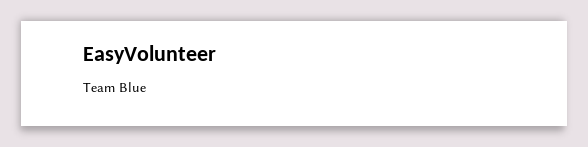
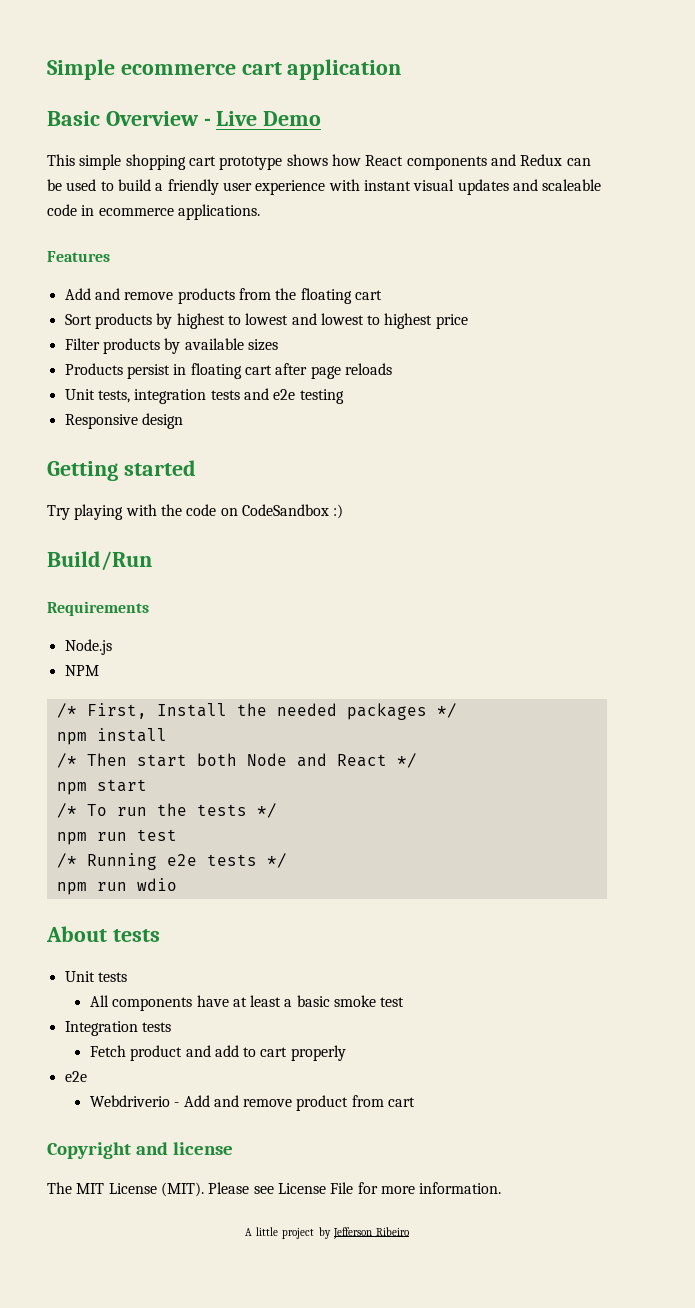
- EasyVolunteer
- Team Blue
+ Simple ecommerce cart application
+ Basic Overview - Live Demo
+ This simple shopping cart prototype shows how React components and Redux can be used to build a friendly user experience with instant visual updates and scaleable code in ecommerce applications.
+ Features
+ Add and remove products from the floating cart
+ Sort products by highest to lowest and lowest to highest price
+ Filter products by available sizes
+ Products persist in floating cart after page reloads
+ Unit tests, integration tests and e2e testing
+ Responsive design
+ Getting started
+ Try playing with the code on CodeSandbox :)
+ Build/Run
+ Requirements
+ Node.js
+ NPM
+ /* First, Install the needed packages */
+ npm install
+ /* Then start both Node and React */
+ npm start
+ /* To run the tests */
+ npm run test
+ /* Running e2e tests */
+ npm run wdio
+ About tests
+ Unit tests
+ All components have at least a basic smoke test
+ Integration tests
+ Fetch product and add to cart properly
+ e2e
+ Webdriverio - Add and remove product from cart
+ Copyright and license
+ The MIT License (MIT). Please see License File for more information.
+ A little project by Jefferson Ribeiro

